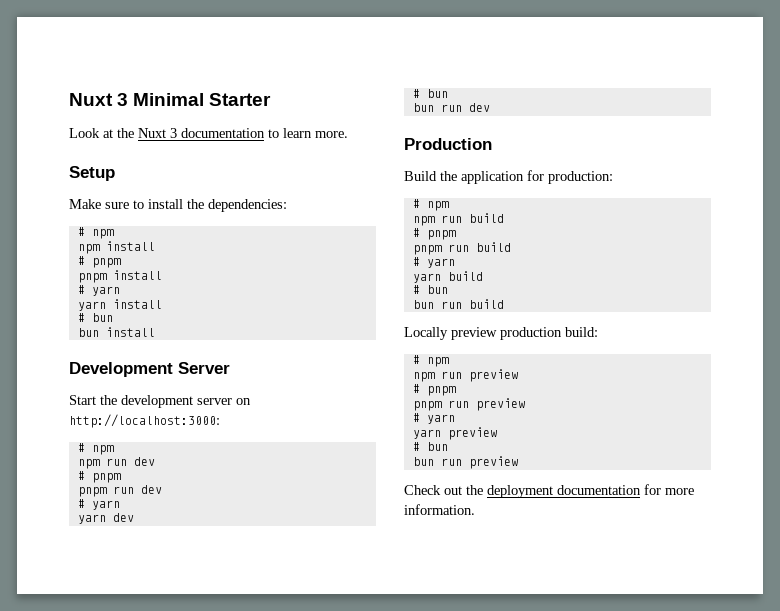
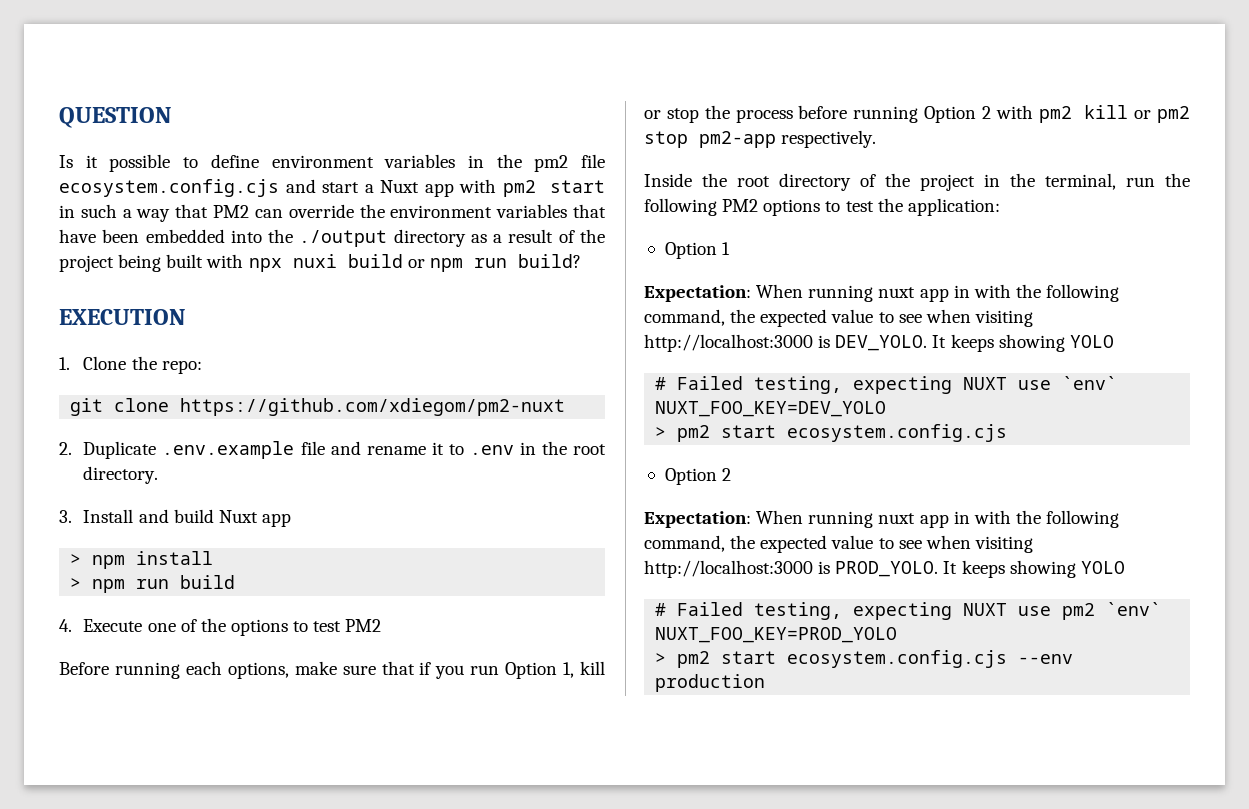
- Nuxt 3 Minimal Starter
- Look at the Nuxt 3 documentation to learn more.
- Setup
- Make sure to install the dependencies:
- # npm
- npm install
- # pnpm
- pnpm install
- # yarn
- yarn install
- # bun
- bun install
- Development Server
- Start the development server on http://localhost:3000:
- # npm
- npm run dev
- # pnpm
- pnpm run dev
- # yarn
- yarn dev
- # bun
- bun run dev
- Production
- Build the application for production:
- # npm
- npm run build
- # pnpm
- pnpm run build
- # yarn
- yarn build
- # bun
- bun run build
- Locally preview production build:
- # npm
- npm run preview
- # pnpm
- pnpm run preview
- # yarn
- yarn preview
- # bun
- bun run preview
- Check out the deployment documentation for more information.
+ QUESTION
+ Is it possible to define environment variables in the pm2 file ecosystem.config.cjs and start a Nuxt app with pm2 start in such a way that PM2 can override the environment variables that have been embedded into the ./output directory as a result of the project being built with npx nuxi build or npm run build?
+ EXECUTION
+ 1. Clone the repo:
+ git clone https://github.com/xdiegom/pm2-nuxt
+ 2. Duplicate .env.example file and rename it to .env in the root directory.
+ 3. Install and build Nuxt app
+ > npm install
+ > npm run build
+ 4. Execute one of the options to test PM2
+ Before running each options, make sure that if you run Option 1, kill or stop the process before running Option 2 with pm2 kill or pm2 stop pm2-app respectively.
+ Inside the root directory of the project in the terminal, run the following PM2 options to test the application:
+ Option 1
+ Expectation: When running nuxt app in with the following command, the expected value to see when visiting http://localhost:3000 is DEV_YOLO. It keeps showing YOLO
+ # Failed testing, expecting NUXT use `env` NUXT_FOO_KEY=DEV_YOLO
+ > pm2 start ecosystem.config.cjs
+ Option 2
+ Expectation: When running nuxt app in with the following command, the expected value to see when visiting http://localhost:3000 is PROD_YOLO. It keeps showing YOLO
+ # Failed testing, expecting NUXT use pm2 `env` NUXT_FOO_KEY=PROD_YOLO
+ > pm2 start ecosystem.config.cjs --env production

